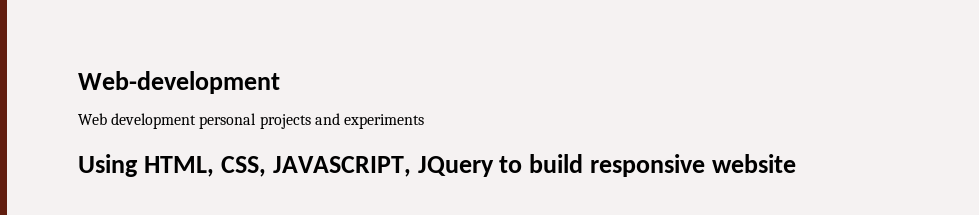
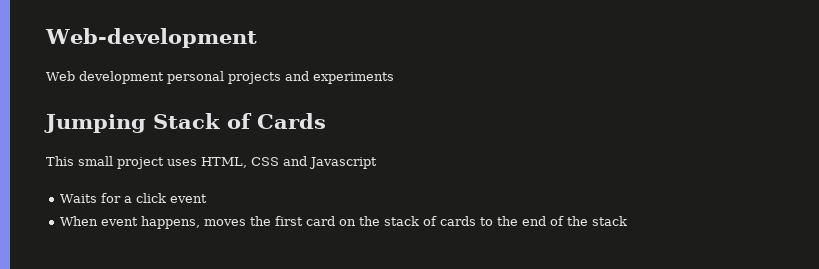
- Using HTML, CSS, JAVASCRIPT, JQuery to build responsive website
+ Jumping Stack of Cards
+ This small project uses HTML, CSS and Javascript
+ Waits for a click event
+ When event happens, moves the first card on the stack of cards to the end of the stack

